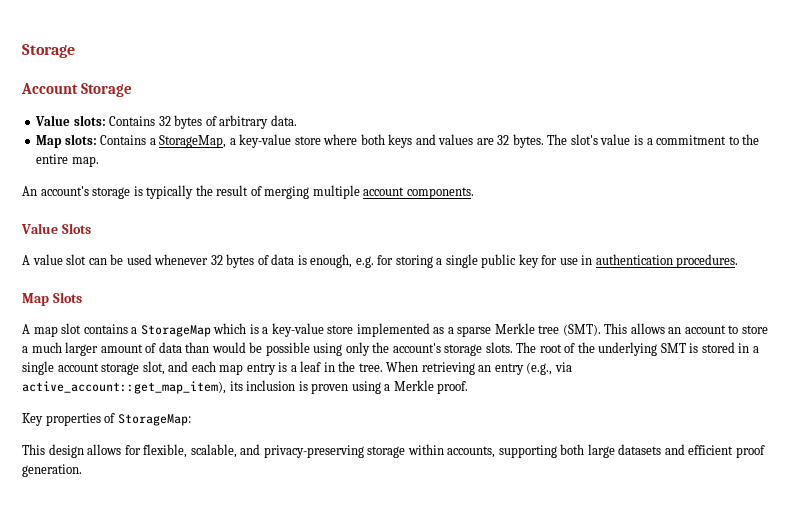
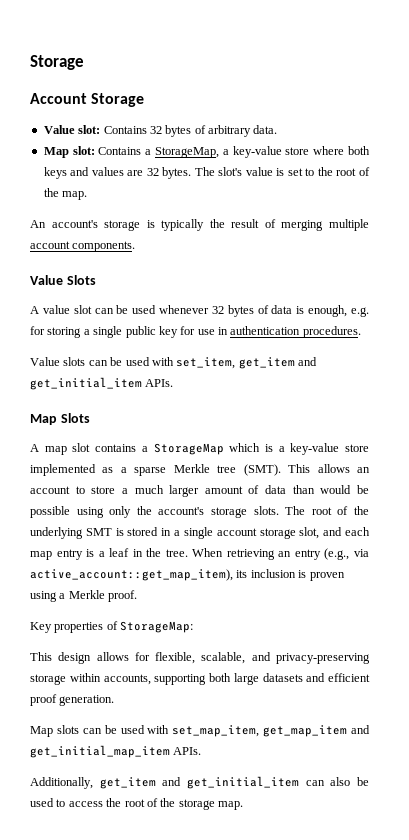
- Value slots: Contains 32 bytes of arbitrary data.
+ Value slot: Contains 32 bytes of arbitrary data.
- Map slots: Contains a StorageMap, a key-value store where both keys and values are 32 bytes.
+ Map slot: Contains a StorageMap, a key-value store where both keys and values are 32 bytes.
- The slot's value is a commitment to the entire map.
+ The slot's value is set to the root of the map.
+ Value slots can be used with set_item, get_item and get_initial_item APIs.
+ Map slots can be used with set_map_item, get_map_item and get_initial_map_item APIs.
+ Additionally, get_item and get_initial_item can also be used to access the root of the storage map.

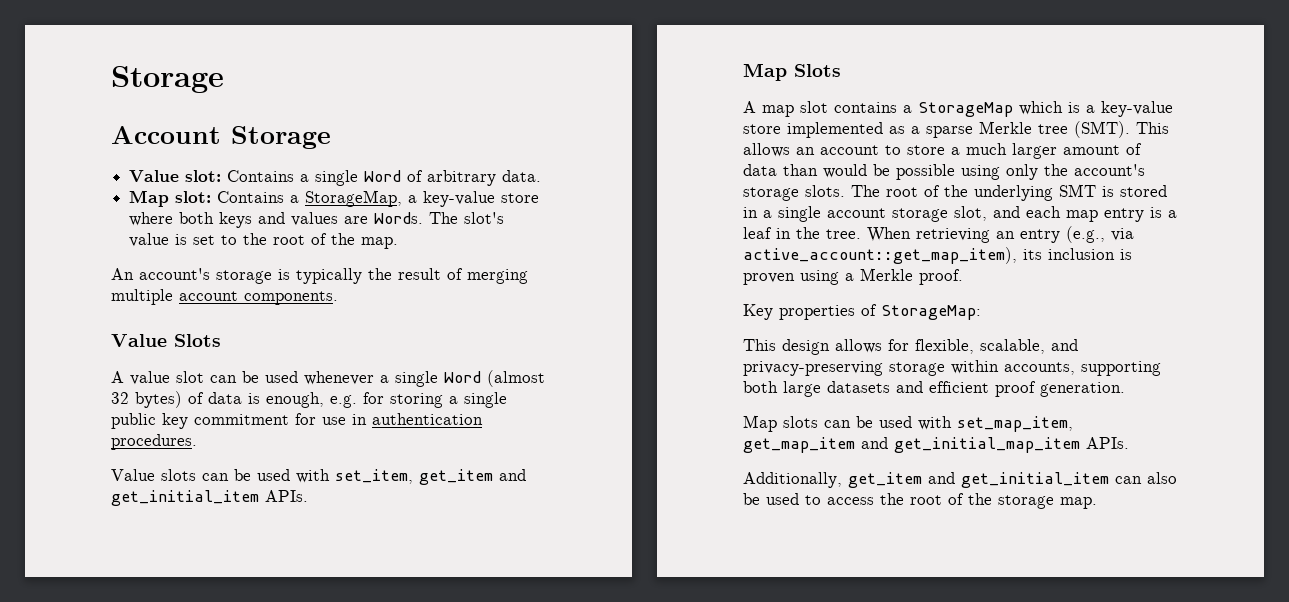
- Value slot: Contains 32 bytes of arbitrary data.
+ Value slot: Contains a single Word of arbitrary data.
- Map slot: Contains a StorageMap, a key-value store where both keys and values are 32 bytes.
+ Map slot: Contains a StorageMap, a key-value store where both keys and values are Words.
- A value slot can be used whenever 32 bytes of data is enough, e.g. for storing a single public key for use in authentication procedures.
+ A value slot can be used whenever a single Word (almost 32 bytes) of data is enough, e.g. for storing a single public key commitment for use in authentication procedures.

